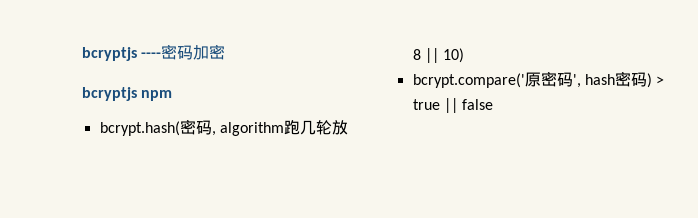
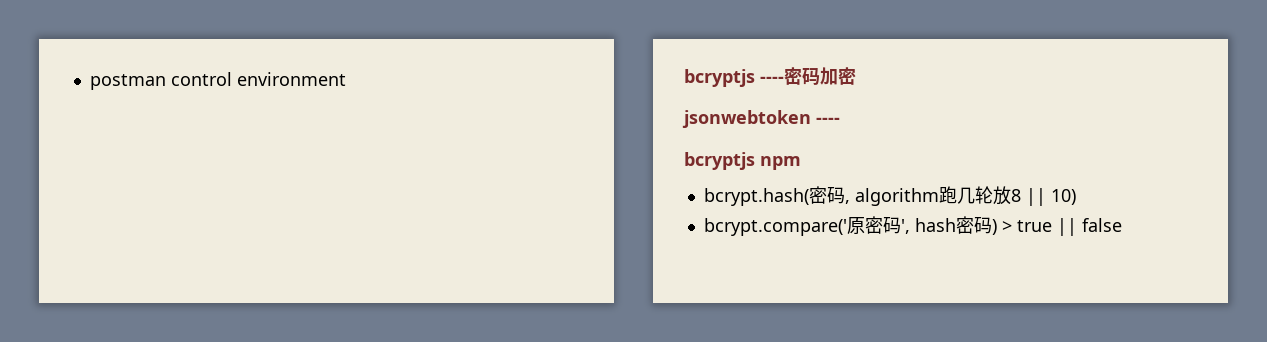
+ postman control environment
+ jsonwebtoken ----

